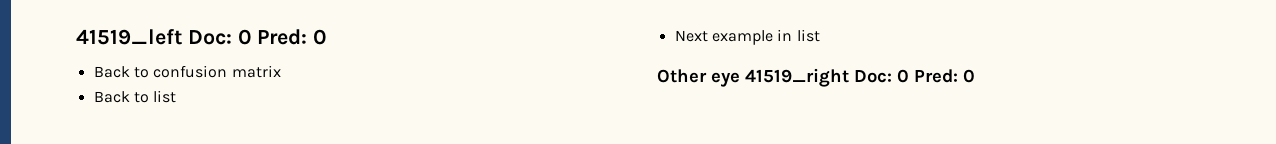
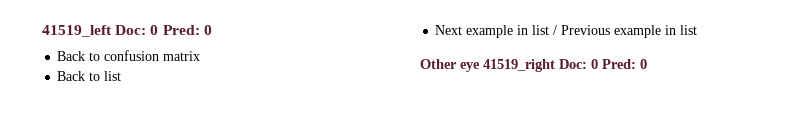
- Next example in list
+ Next example in list / Previous example in list

